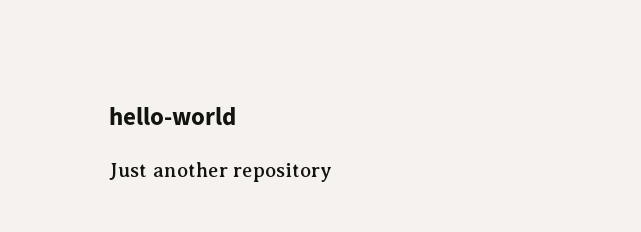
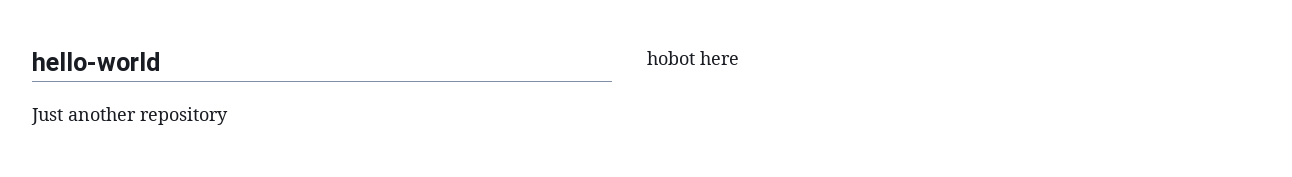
+ hobot here

